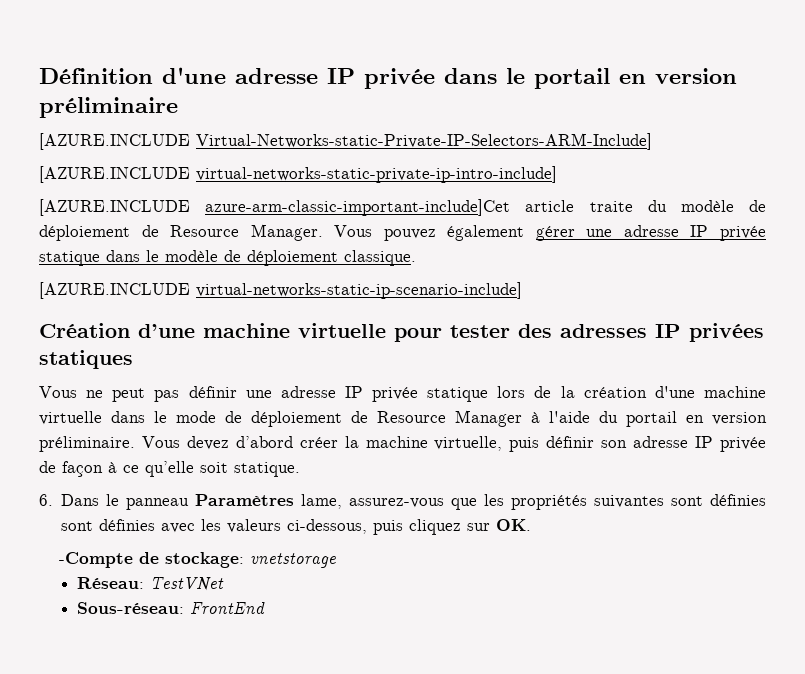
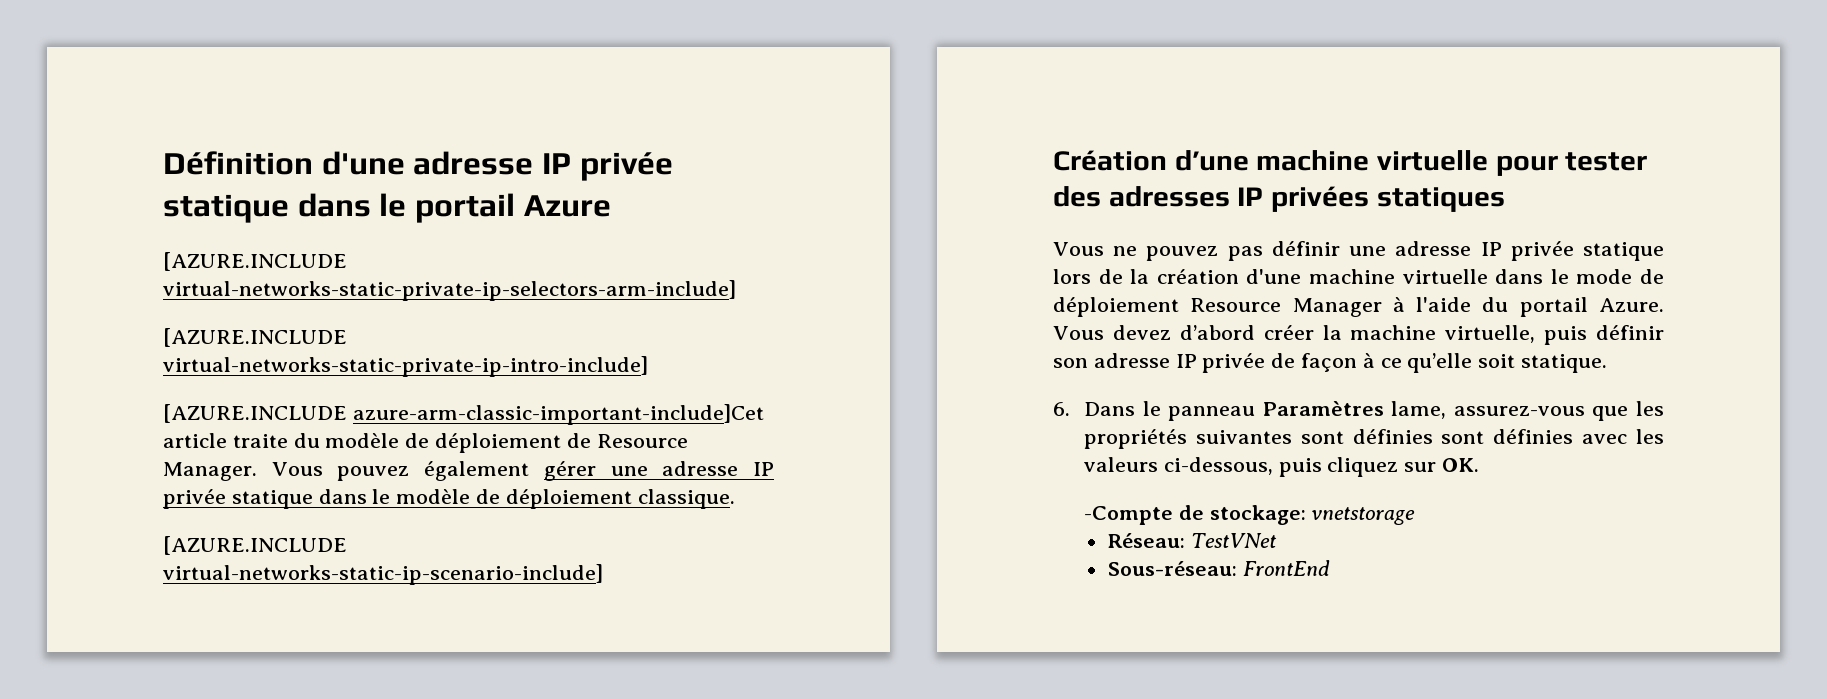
- Définition d'une adresse IP privée dans le portail en version préliminaire
- [AZURE.INCLUDE Virtual-Networks-static-Private-IP-Selectors-ARM-Include]
+ Définition d'une adresse IP privée statique dans le portail Azure
+ [AZURE.INCLUDE virtual-networks-static-private-ip-selectors-arm-include]
- Vous ne peut pas définir une adresse IP privée statique lors de la création d'une machine virtuelle dans le mode de déploiement de Resource Manager à l'aide du portail en version préliminaire.
+ Vous ne pouvez pas définir une adresse IP privée statique lors de la création d'une machine virtuelle dans le mode de déploiement Resource Manager à l'aide du portail Azure.

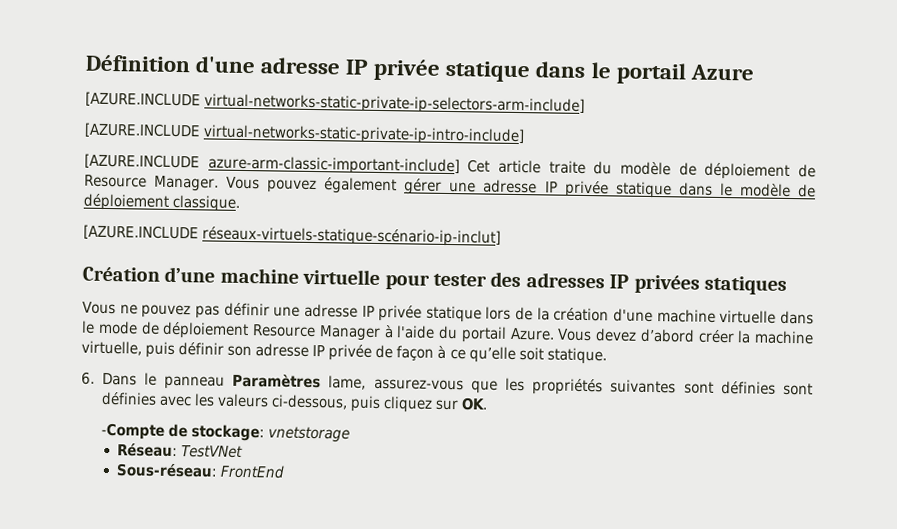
- [AZURE.INCLUDE azure-arm-classic-important-include]Cet article traite du modèle de déploiement de Resource Manager.
+ [AZURE.INCLUDE azure-arm-classic-important-include] Cet article traite du modèle de déploiement de Resource Manager.
- [AZURE.INCLUDE virtual-networks-static-ip-scenario-include]
+ [AZURE.INCLUDE réseaux-virtuels-statique-scénario-ip-inclut]

